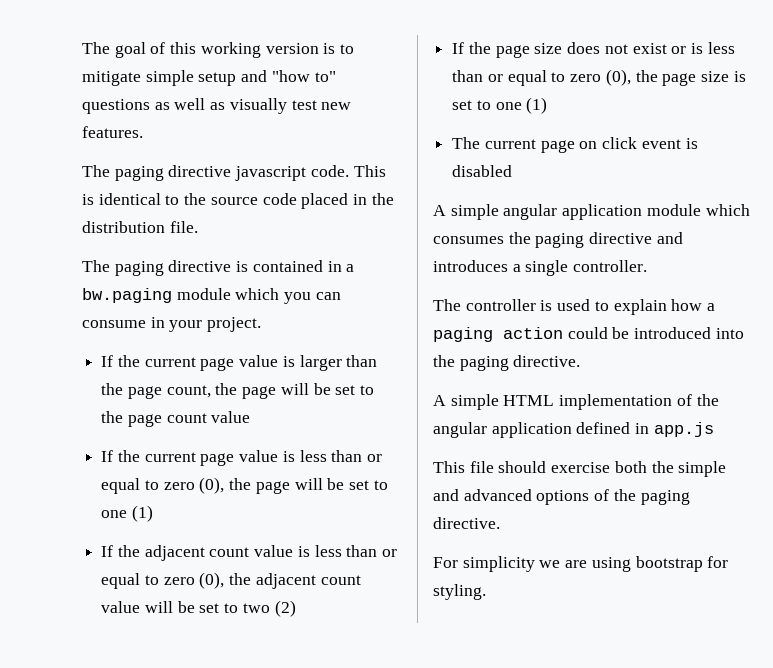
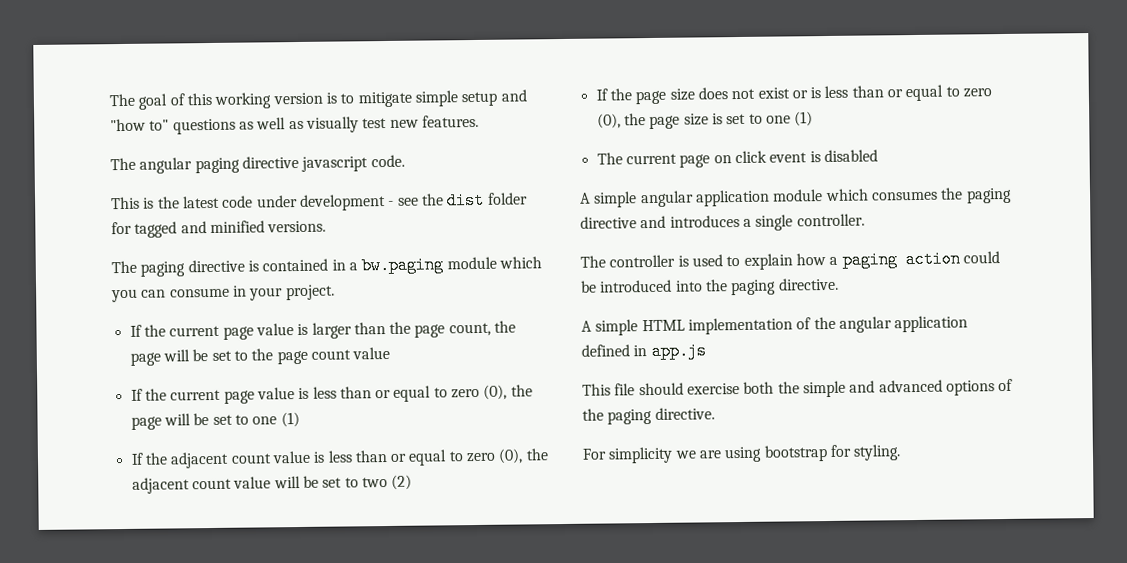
- The paging directive javascript code. This is identical to the source code placed in the distribution file.
+ The angular paging directive javascript code.
+ This is the latest code under development - see the dist folder for tagged and minified versions.

